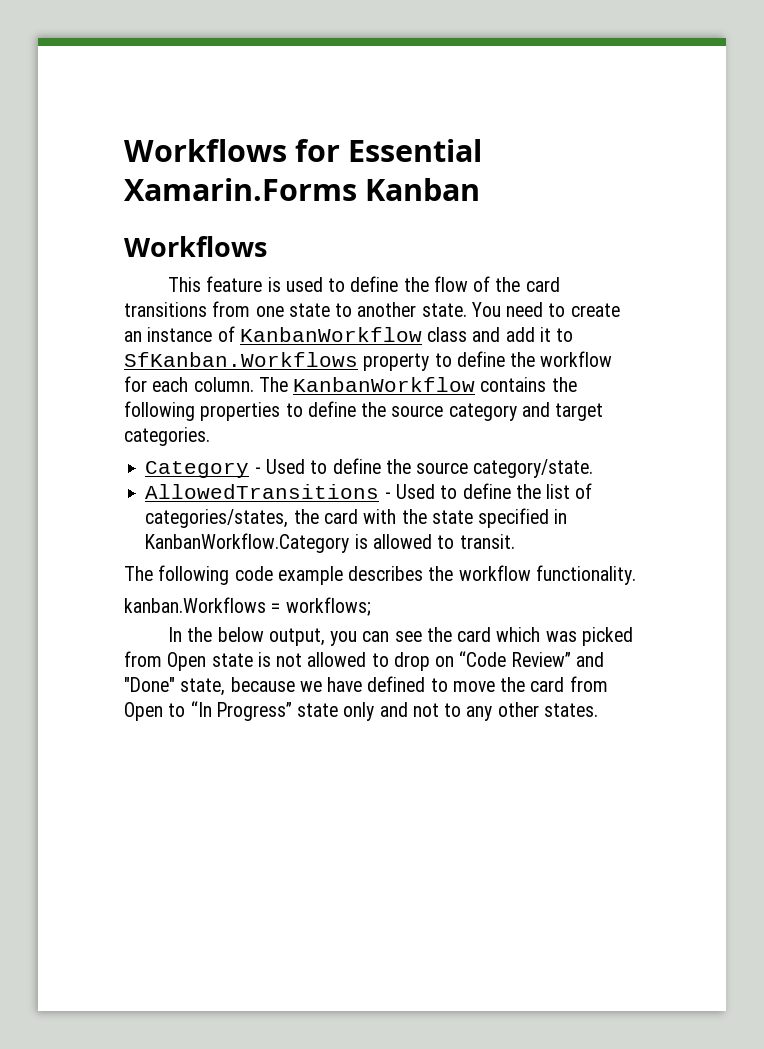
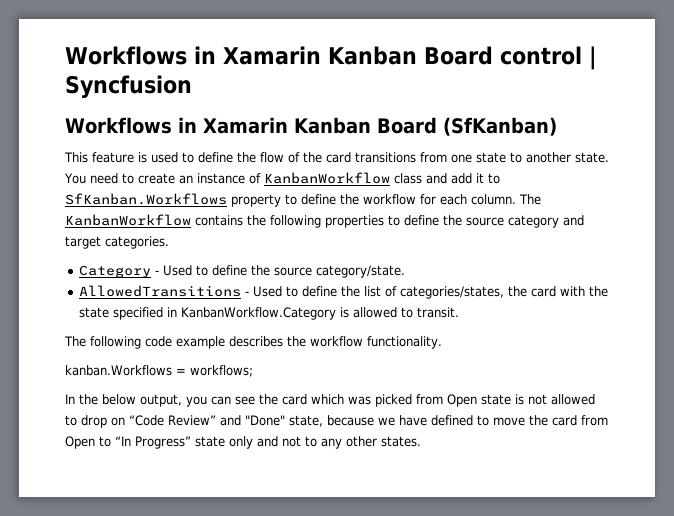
- Workflows for Essential Xamarin.Forms Kanban
- Workflows
+ Workflows in Xamarin Kanban Board control | Syncfusion
+ Workflows in Xamarin Kanban Board (SfKanban)

